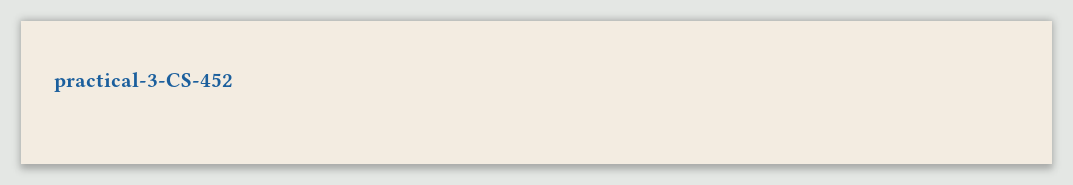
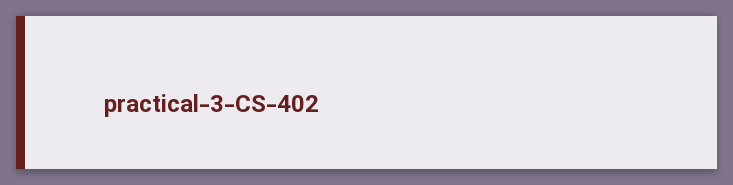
- practical-3-CS-452
+ practical-3-CS-402

